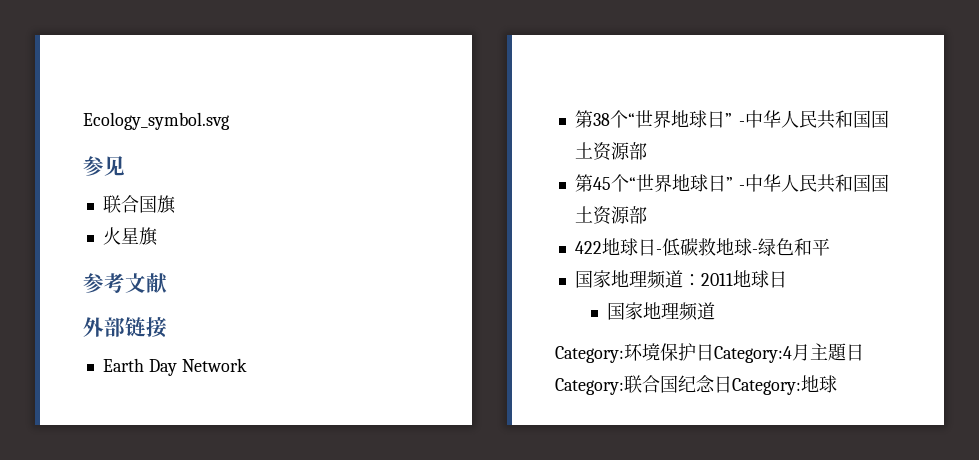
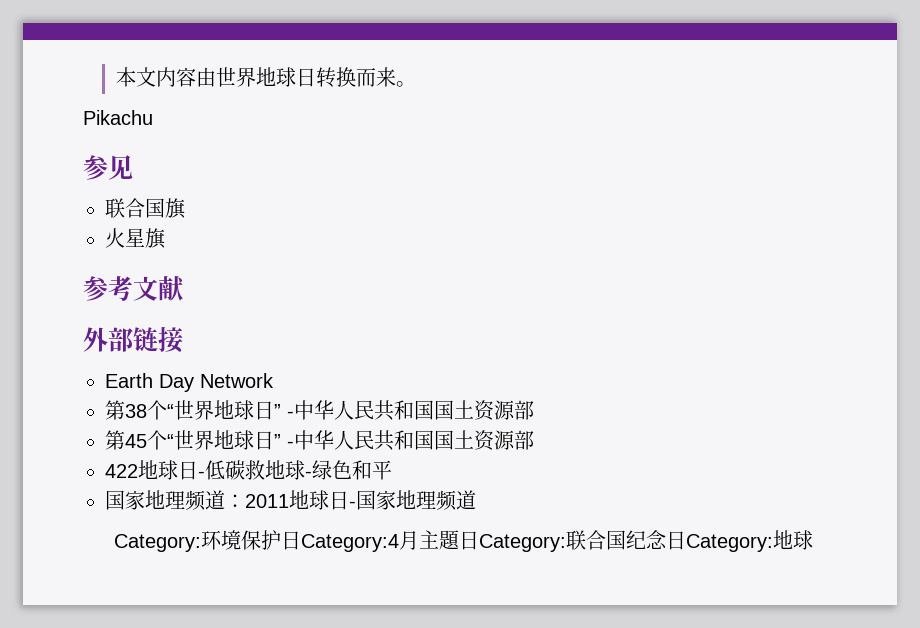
- Ecology_symbol.svg
+ 本文内容由世界地球日转换而来。
+ Pikachu
- 国家地理频道：2011地球日
- 国家地理频道
+ 国家地理频道：2011地球日-国家地理频道

